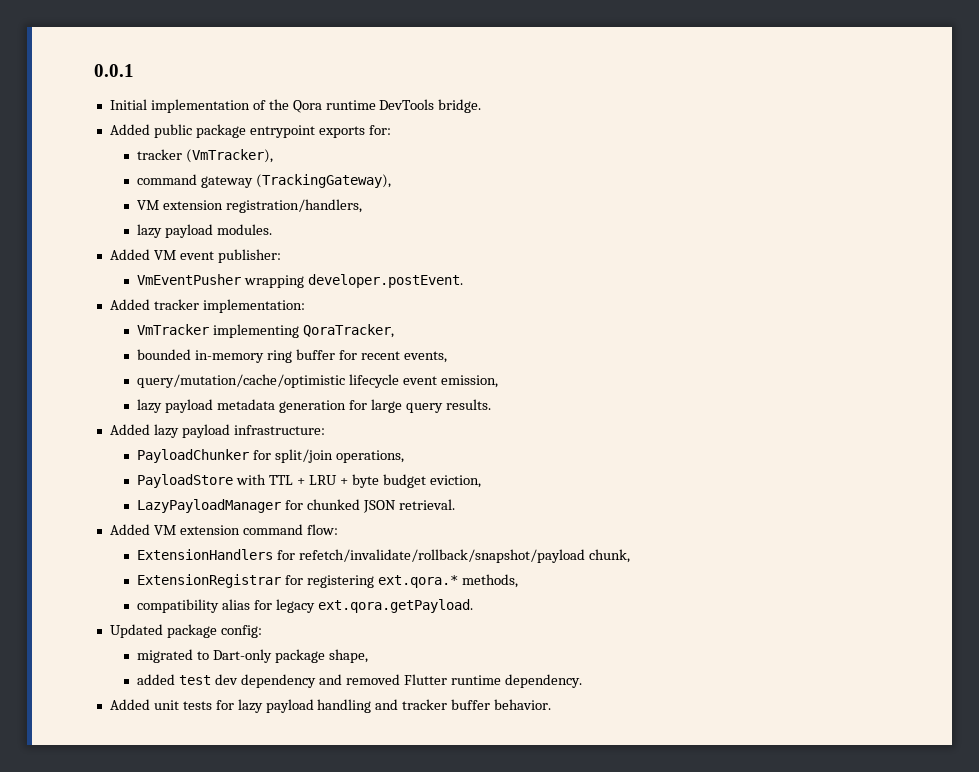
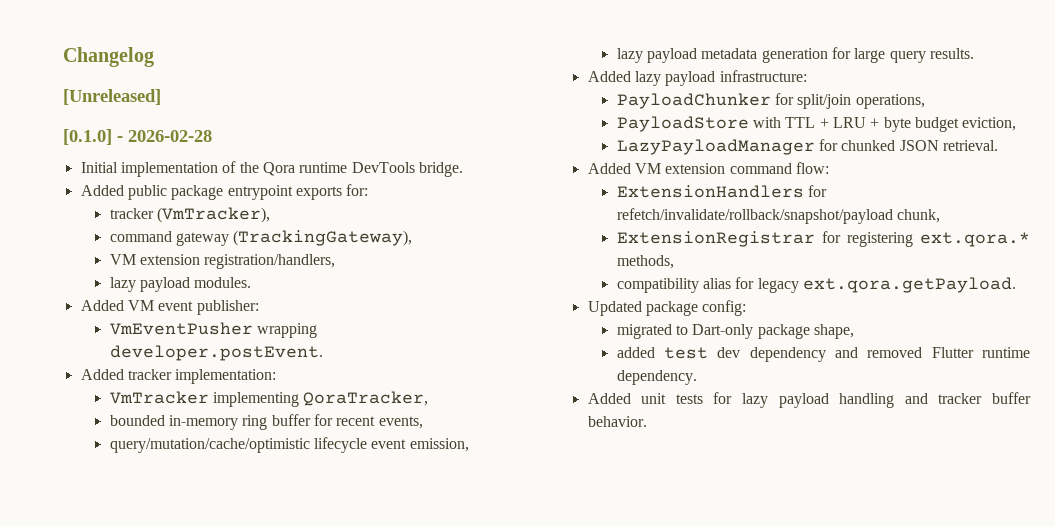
- 0.0.1
+ Changelog
+ [Unreleased]
+ [0.1.0] - 2026-02-28

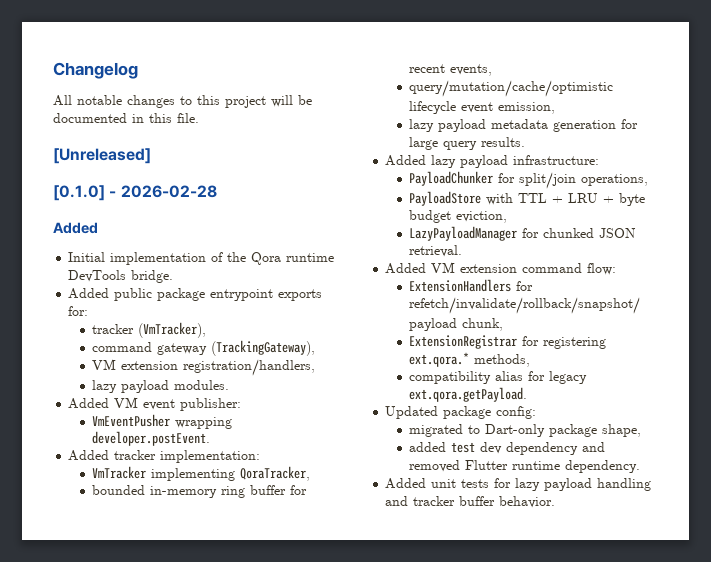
+ All notable changes to this project will be documented in this file.
  [0.1.0] - 2026-02-28
+ Added

